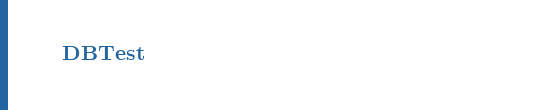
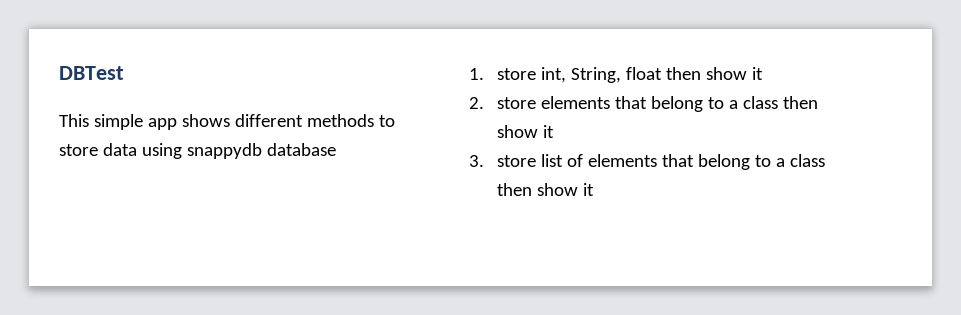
+ This simple app shows different methods to store data using snappydb database
+ 1. store int, String, float then show it
+ 2. store elements that belong to a class then show it
+ 3. store list of elements that belong to a class then show it

